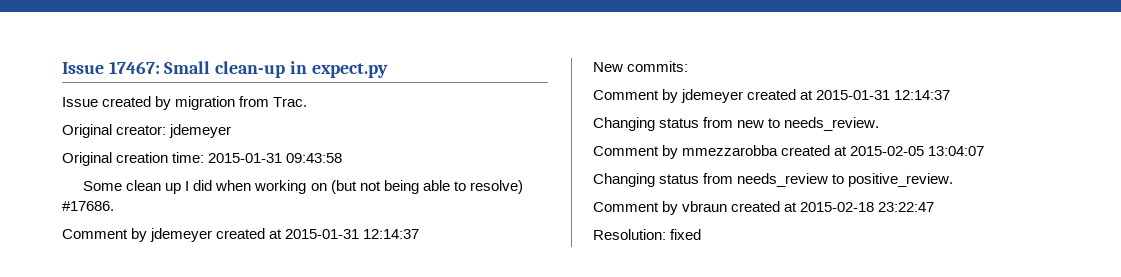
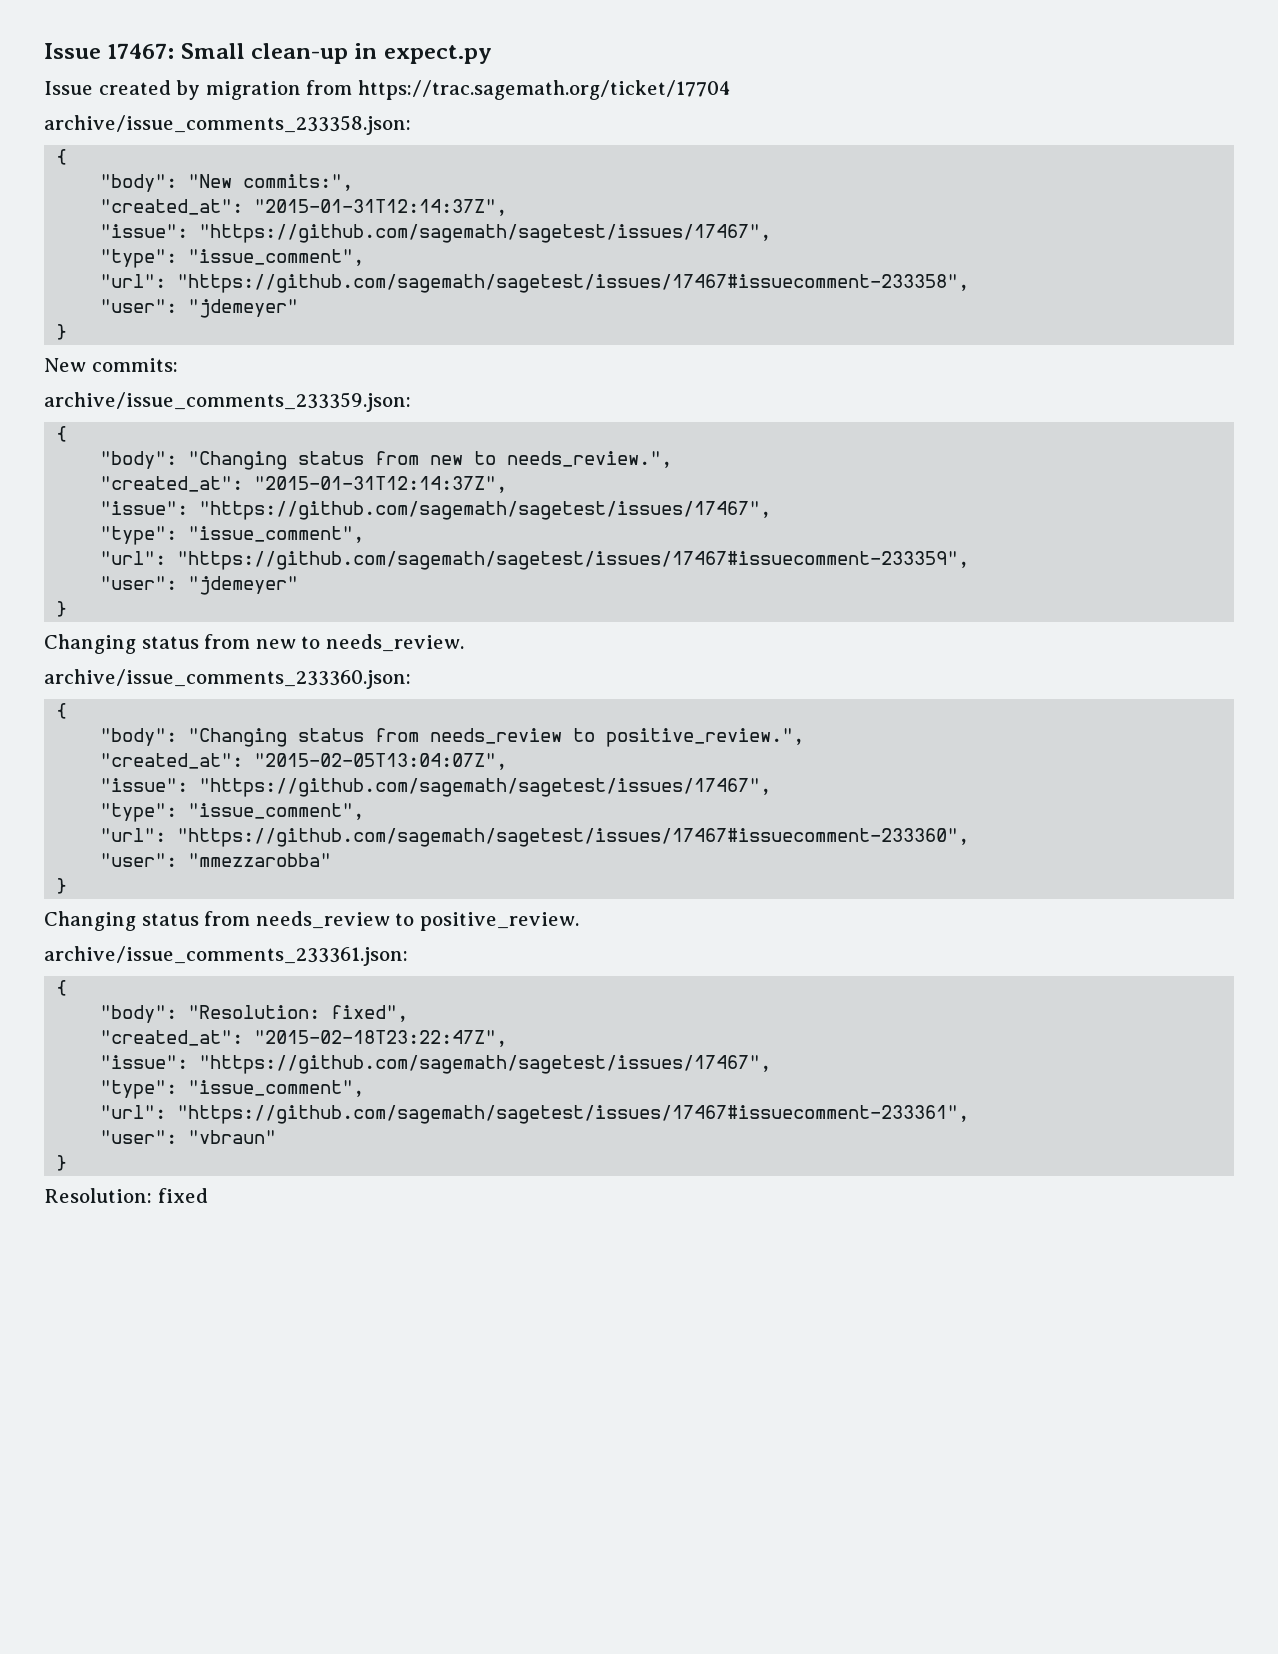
- Issue created by migration from Trac.
- Original creator: jdemeyer
- Original creation time: 2015-01-31 09:43:58
- Some clean up I did when working on (but not being able to resolve) #17686.
- Comment by jdemeyer created at 2015-01-31 12:14:37
+ Issue created by migration from https://trac.sagemath.org/ticket/17704
+ archive/issue_comments_233358.json:
+ {
+ "body": "New commits:",
+ "created_at": "2015-01-31T12:14:37Z",
+ "issue": "https://github.com/sagemath/sagetest/issues/17467",
+ "type": "issue_comment",
+ "url": "https://github.com/sagemath/sagetest/issues/17467#issuecomment-233358",
+ "user": "jdemeyer"
+ }
  New commits:
- Comment by jdemeyer created at 2015-01-31 12:14:37
+ archive/issue_comments_233359.json:
+ {
+ "body": "Changing status from new to needs_review.",
+ "created_at": "2015-01-31T12:14:37Z",
+ "issue": "https://github.com/sagemath/sagetest/issues/17467",
+ "type": "issue_comment",
+ "url": "https://github.com/sagemath/sagetest/issues/17467#issuecomment-233359",
+ "user": "jdemeyer"
+ }
- Comment by mmezzarobba created at 2015-02-05 13:04:07
+ archive/issue_comments_233360.json:
+ {
+ "body": "Changing status from needs_review to positive_review.",
+ "created_at": "2015-02-05T13:04:07Z",
+ "issue": "https://github.com/sagemath/sagetest/issues/17467",
+ "type": "issue_comment",
+ "url": "https://github.com/sagemath/sagetest/issues/17467#issuecomment-233360",
+ "user": "mmezzarobba"
+ }
- Comment by vbraun created at 2015-02-18 23:22:47
+ archive/issue_comments_233361.json:
+ {
+ "body": "Resolution: fixed",
+ "created_at": "2015-02-18T23:22:47Z",
+ "issue": "https://github.com/sagemath/sagetest/issues/17467",
+ "type": "issue_comment",
+ "url": "https://github.com/sagemath/sagetest/issues/17467#issuecomment-233361",
+ "user": "vbraun"
+ }

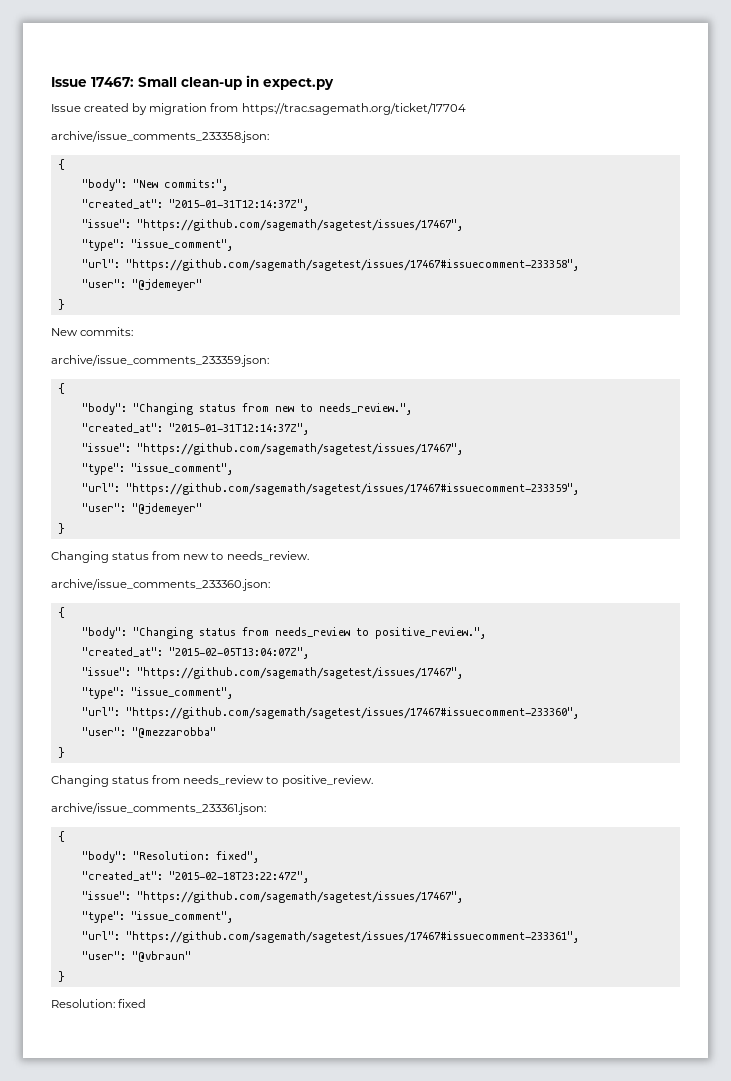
  "url": "https://github.com/sagemath/sagetest/issues/17467#issuecomment-233358",
- "user": "jdemeyer"
+ "user": "@jdemeyer"
  "url": "https://github.com/sagemath/sagetest/issues/17467#issuecomment-233359",
- "user": "jdemeyer"
+ "user": "@jdemeyer"
- "user": "mmezzarobba"
+ "user": "@mezzarobba"
- "user": "vbraun"
+ "user": "@vbraun"

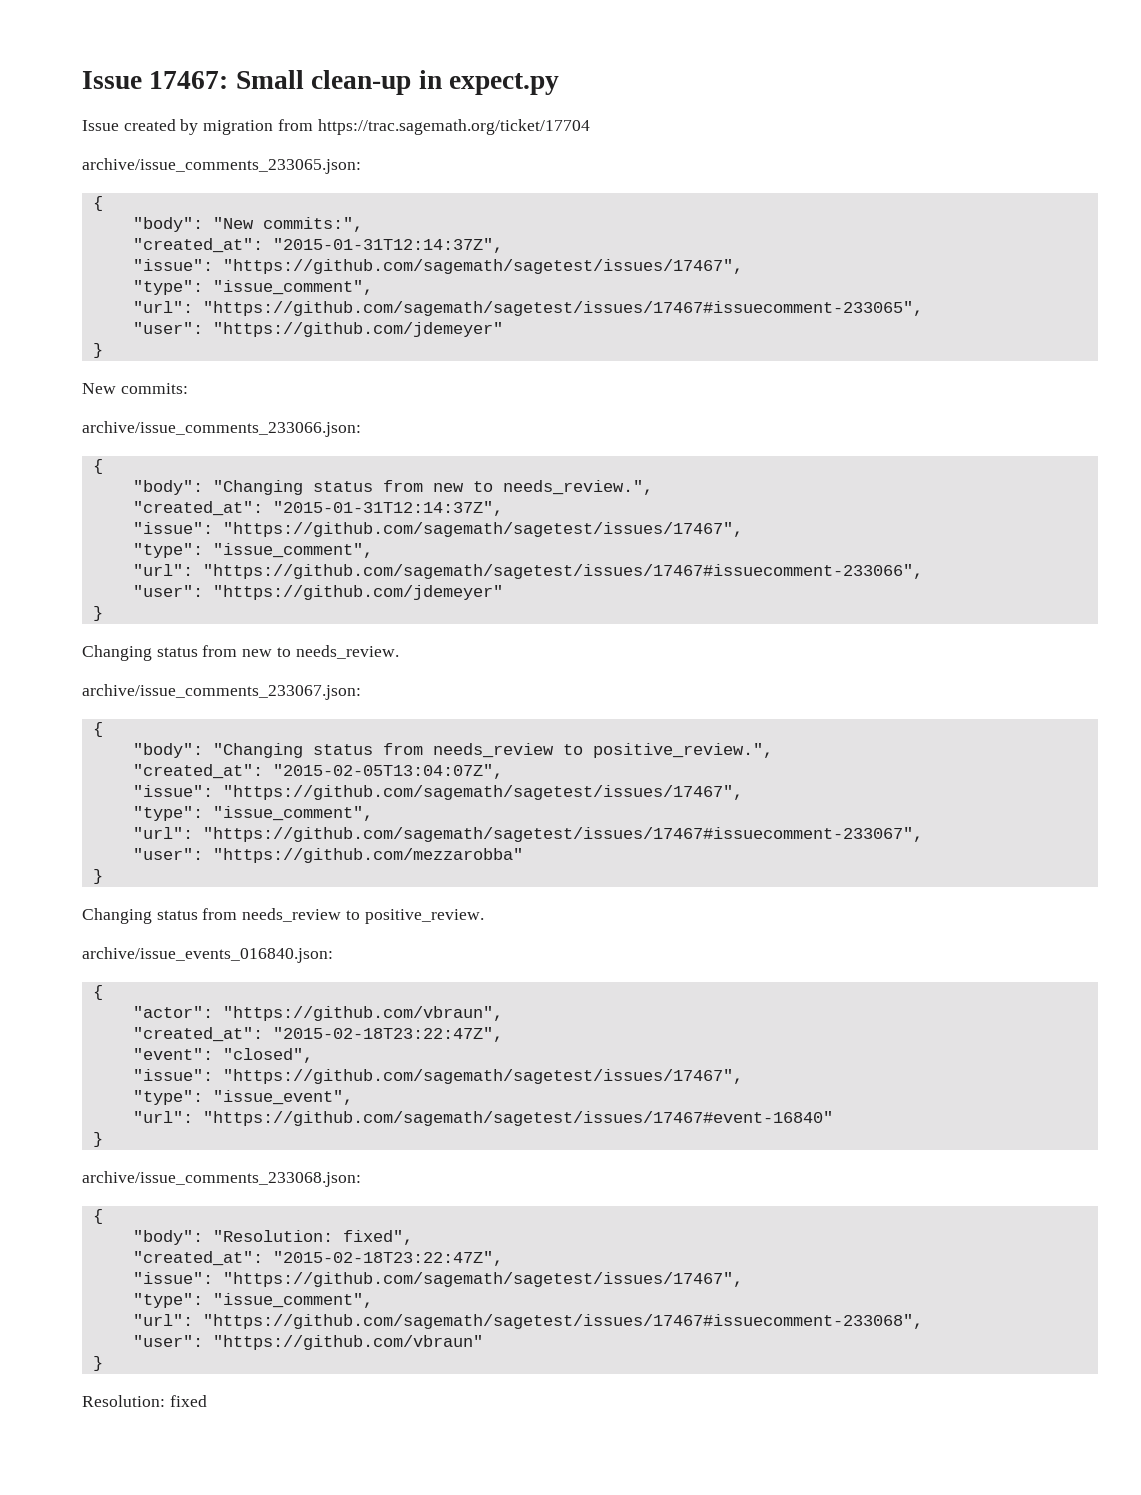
- archive/issue_comments_233358.json:
+ archive/issue_comments_233065.json:
- "url": "https://github.com/sagemath/sagetest/issues/17467#issuecomment-233358",
- "user": "@jdemeyer"
+ "url": "https://github.com/sagemath/sagetest/issues/17467#issuecomment-233065",
+ "user": "https://github.com/jdemeyer"
- archive/issue_comments_233359.json:
+ archive/issue_comments_233066.json:
- "url": "https://github.com/sagemath/sagetest/issues/17467#issuecomment-233359",
- "user": "@jdemeyer"
+ "url": "https://github.com/sagemath/sagetest/issues/17467#issuecomment-233066",
+ "user": "https://github.com/jdemeyer"
- archive/issue_comments_233360.json:
+ archive/issue_comments_233067.json:
- "url": "https://github.com/sagemath/sagetest/issues/17467#issuecomment-233360",
- "user": "@mezzarobba"
+ "url": "https://github.com/sagemath/sagetest/issues/17467#issuecomment-233067",
+ "user": "https://github.com/mezzarobba"
- archive/issue_comments_233361.json:
+ archive/issue_events_016840.json:
+ {
+ "actor": "https://github.com/vbraun",
+ "created_at": "2015-02-18T23:22:47Z",
+ "event": "closed",
+ "issue": "https://github.com/sagemath/sagetest/issues/17467",
+ "type": "issue_event",
+ "url": "https://github.com/sagemath/sagetest/issues/17467#event-16840"
+ }
+ archive/issue_comments_233068.json:
- "url": "https://github.com/sagemath/sagetest/issues/17467#issuecomment-233361",
- "user": "@vbraun"
+ "url": "https://github.com/sagemath/sagetest/issues/17467#issuecomment-233068",
+ "user": "https://github.com/vbraun"

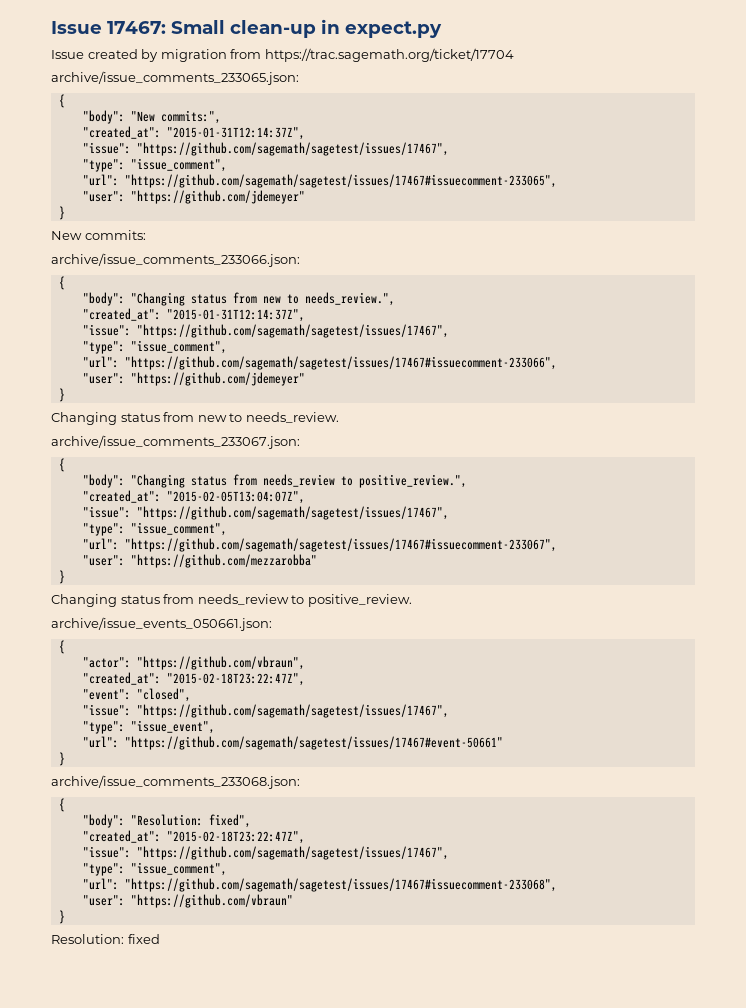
- archive/issue_events_016840.json:
+ archive/issue_events_050661.json:
- "url": "https://github.com/sagemath/sagetest/issues/17467#event-16840"
+ "url": "https://github.com/sagemath/sagetest/issues/17467#event-50661"

